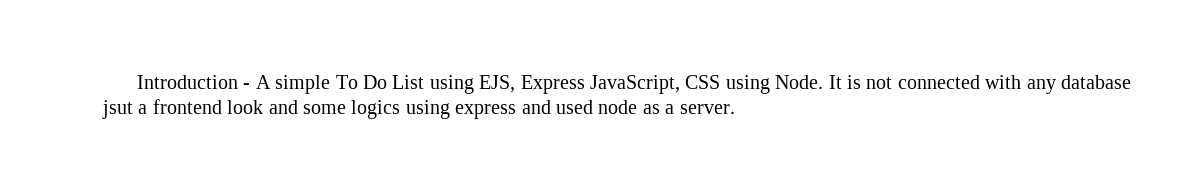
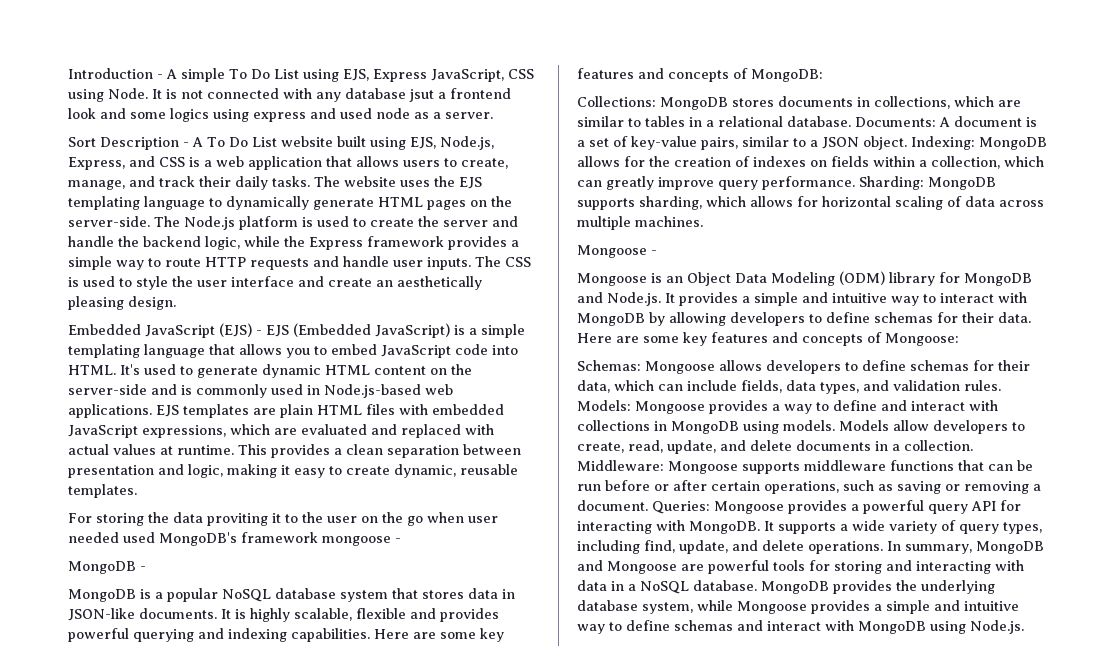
+ Sort Description - A To Do List website built using EJS, Node.js, Express, and CSS is a web application that allows users to create, manage, and track their daily tasks. The website uses the EJS templating language to dynamically generate HTML pages on the server-side. The Node.js platform is used to create the server and handle the backend logic, while the Express framework provides a simple way to route HTTP requests and handle user inputs. The CSS is used to style the user interface and create an aesthetically pleasing design.
+ Embedded JavaScript (EJS) - EJS (Embedded JavaScript) is a simple templating language that allows you to embed JavaScript code into HTML. It's used to generate dynamic HTML content on the server-side and is commonly used in Node.js-based web applications. EJS templates are plain HTML files with embedded JavaScript expressions, which are evaluated and replaced with actual values at runtime. This provides a clean separation between presentation and logic, making it easy to create dynamic, reusable templates.
+ For storing the data proviting it to the user on the go when user needed used MongoDB's framework mongoose -
+ MongoDB -
+ MongoDB is a popular NoSQL database system that stores data in JSON-like documents. It is highly scalable, flexible and provides powerful querying and indexing capabilities. Here are some key features and concepts of MongoDB:
+ Collections: MongoDB stores documents in collections, which are similar to tables in a relational database. Documents: A document is a set of key-value pairs, similar to a JSON object. Indexing: MongoDB allows for the creation of indexes on fields within a collection, which can greatly improve query performance. Sharding: MongoDB supports sharding, which allows for horizontal scaling of data across multiple machines.
+ Mongoose -
+ Mongoose is an Object Data Modeling (ODM) library for MongoDB and Node.js. It provides a simple and intuitive way to interact with MongoDB by allowing developers to define schemas for their data. Here are some key features and concepts of Mongoose:
+ Schemas: Mongoose allows developers to define schemas for their data, which can include fields, data types, and validation rules. Models: Mongoose provides a way to define and interact with collections in MongoDB using models. Models allow developers to create, read, update, and delete documents in a collection. Middleware: Mongoose supports middleware functions that can be run before or after certain operations, such as saving or removing a document. Queries: Mongoose provides a powerful query API for interacting with MongoDB. It supports a wide variety of query types, including find, update, and delete operations. In summary, MongoDB and Mongoose are powerful tools for storing and interacting with data in a NoSQL database. MongoDB provides the underlying database system, while Mongoose provides a simple and intuitive way to define schemas and interact with MongoDB using Node.js.

